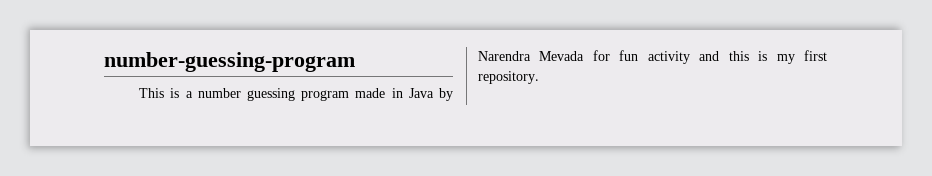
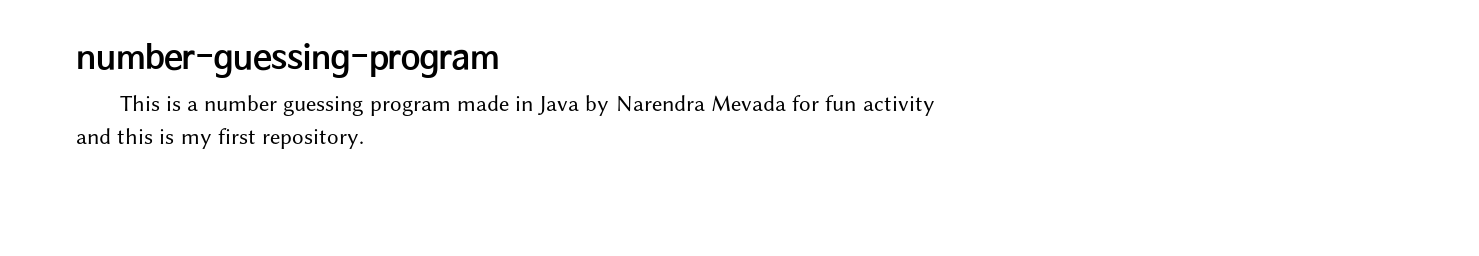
- This is a number guessing program made in Java by Narendra Mevada for fun activity and this is my first repository.
+ This is a number guessing program made in Java by Narendra Mevada for fun activity
+ and this is my first repository.

